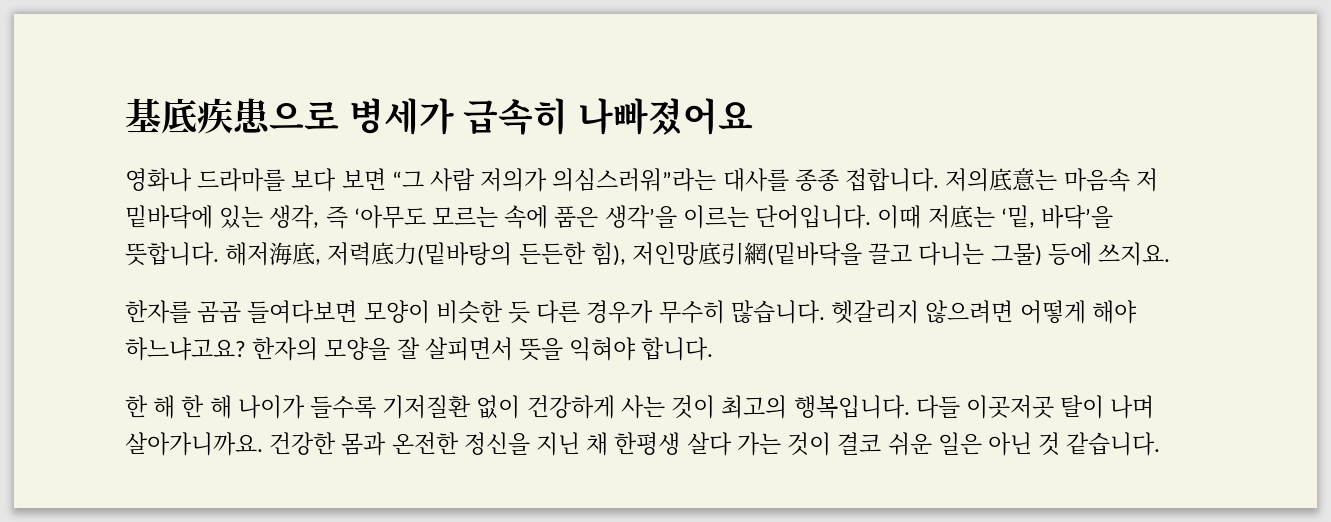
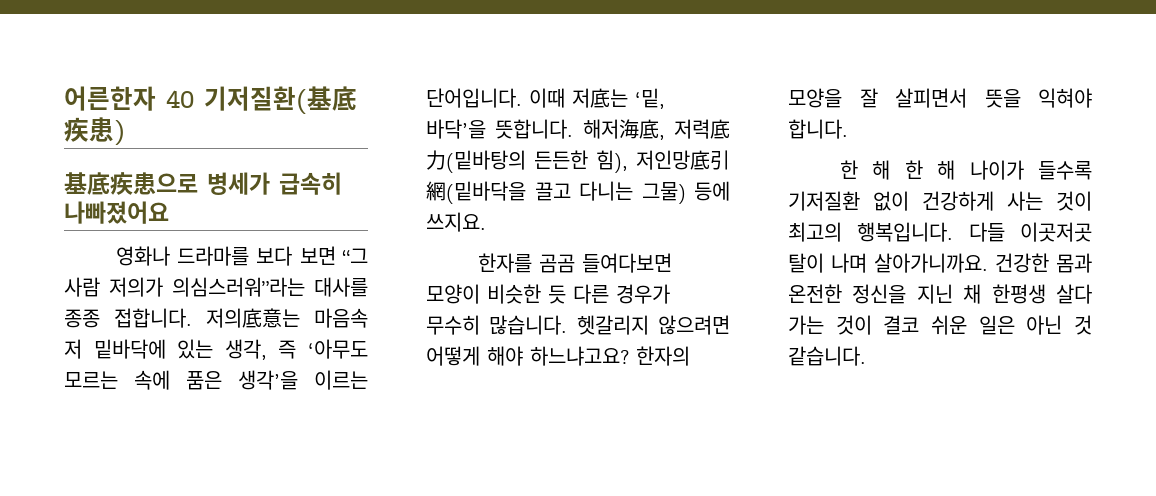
+ 어른한자 40 기저질환(基底疾患)

